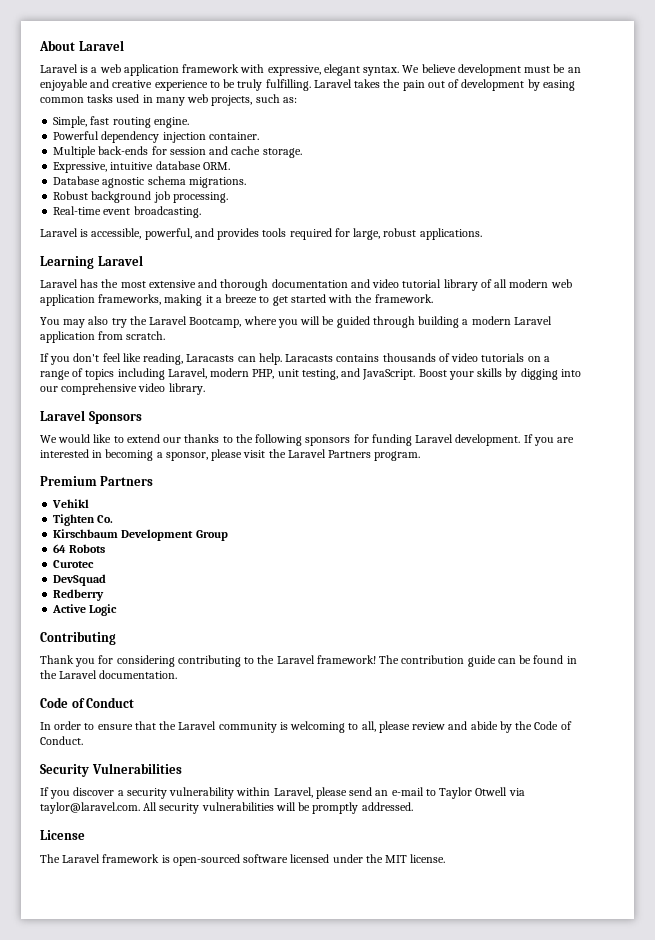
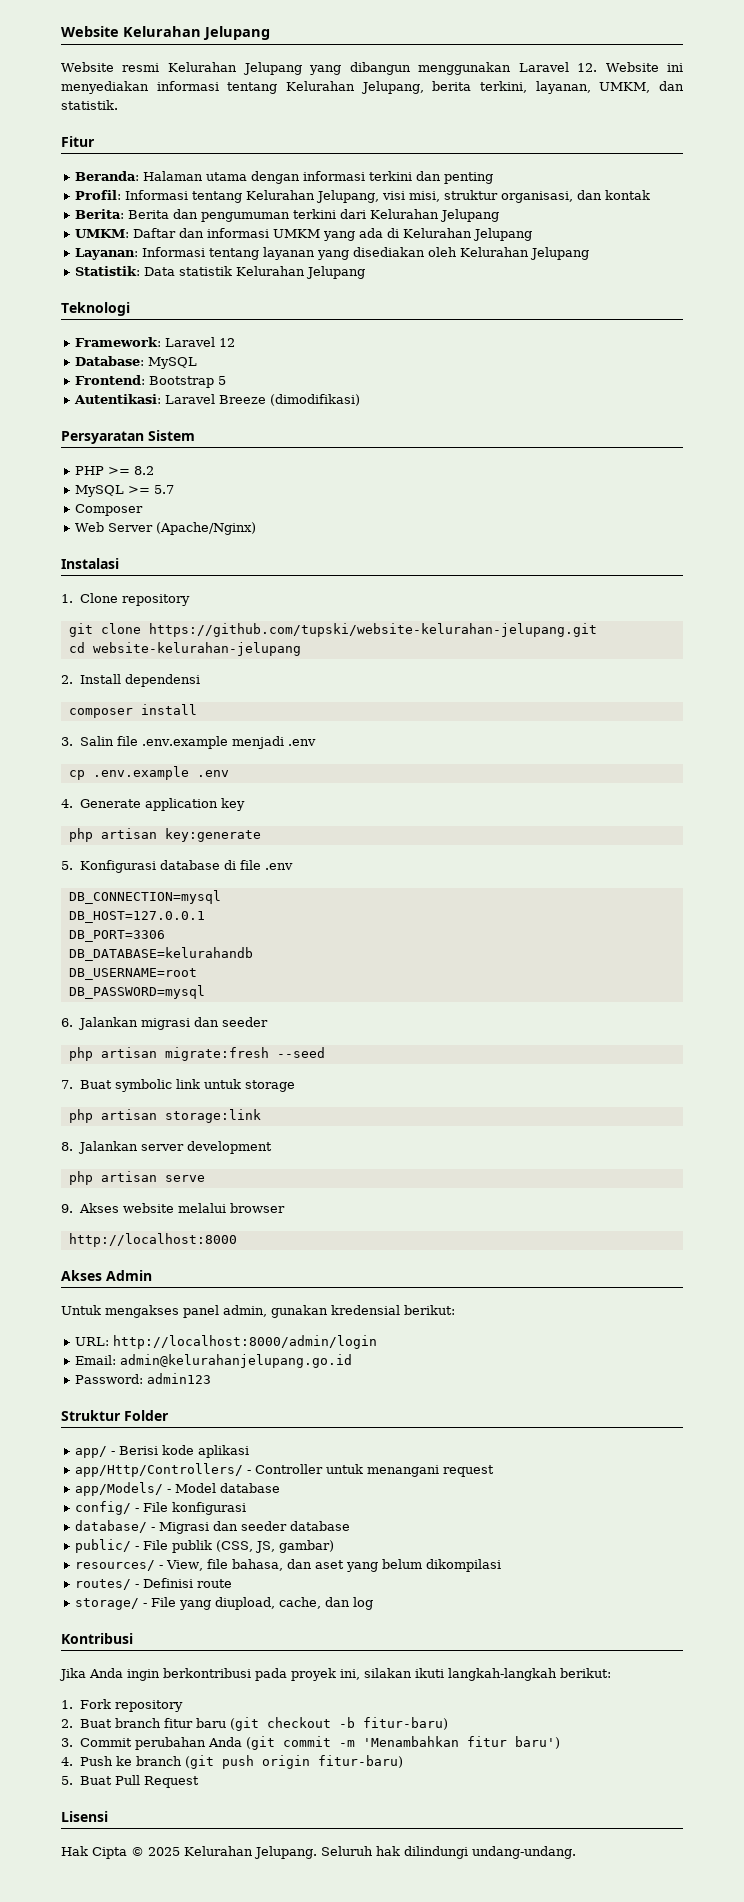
- About Laravel
- Laravel is a web application framework with expressive, elegant syntax. We believe development must be an enjoyable and creative experience to be truly fulfilling. Laravel takes the pain out of development by easing common tasks used in many web projects, such as:
- Simple, fast routing engine.
- Powerful dependency injection container.
- Multiple back-ends for session and cache storage.
- Expressive, intuitive database ORM.
- Database agnostic schema migrations.
- Robust background job processing.
- Real-time event broadcasting.
- Laravel is accessible, powerful, and provides tools required for large, robust applications.
- Learning Laravel
- Laravel has the most extensive and thorough documentation and video tutorial library of all modern web application frameworks, making it a breeze to get started with the framework.
- You may also try the Laravel Bootcamp, where you will be guided through building a modern Laravel application from scratch.
- If you don't feel like reading, Laracasts can help. Laracasts contains thousands of video tutorials on a range of topics including Laravel, modern PHP, unit testing, and JavaScript. Boost your skills by digging into our comprehensive video library.
- Laravel Sponsors
- We would like to extend our thanks to the following sponsors for funding Laravel development. If you are interested in becoming a sponsor, please visit the Laravel Partners program.
- Premium Partners
- Vehikl
- Tighten Co.
- Kirschbaum Development Group
- 64 Robots
- Curotec
- DevSquad
- Redberry
- Active Logic
- Contributing
- Thank you for considering contributing to the Laravel framework! The contribution guide can be found in the Laravel documentation.
- Code of Conduct
- In order to ensure that the Laravel community is welcoming to all, please review and abide by the Code of Conduct.
- Security Vulnerabilities
- If you discover a security vulnerability within Laravel, please send an e-mail to Taylor Otwell via taylor@laravel.com. All security vulnerabilities will be promptly addressed.
- License
- The Laravel framework is open-sourced software licensed under the MIT license.
+ Website Kelurahan Jelupang
+ Website resmi Kelurahan Jelupang yang dibangun menggunakan Laravel 12. Website ini menyediakan informasi tentang Kelurahan Jelupang, berita terkini, layanan, UMKM, dan statistik.
+ Fitur
+ Beranda: Halaman utama dengan informasi terkini dan penting
+ Profil: Informasi tentang Kelurahan Jelupang, visi misi, struktur organisasi, dan kontak
+ Berita: Berita dan pengumuman terkini dari Kelurahan Jelupang
+ UMKM: Daftar dan informasi UMKM yang ada di Kelurahan Jelupang
+ Layanan: Informasi tentang layanan yang disediakan oleh Kelurahan Jelupang
+ Statistik: Data statistik Kelurahan Jelupang
+ Teknologi
+ Framework: Laravel 12
+ Database: MySQL
+ Frontend: Bootstrap 5
+ Autentikasi: Laravel Breeze (dimodifikasi)
+ Persyaratan Sistem
+ PHP >= 8.2
+ MySQL >= 5.7
+ Composer
+ Web Server (Apache/Nginx)
+ Instalasi
+ 1. Clone repository
+ git clone https://github.com/tupski/website-kelurahan-jelupang.git
+ cd website-kelurahan-jelupang
+ 2. Install dependensi
+ composer install
+ 3. Salin file .env.example menjadi .env
+ cp .env.example .env
+ 4. Generate application key
+ php artisan key:generate
+ 5. Konfigurasi database di file .env
+ DB_CONNECTION=mysql
+ DB_HOST=127.0.0.1
+ DB_PORT=3306
+ DB_DATABASE=kelurahandb
+ DB_USERNAME=root
+ DB_PASSWORD=mysql
+ 6. Jalankan migrasi dan seeder
+ php artisan migrate:fresh --seed
+ 7. Buat symbolic link untuk storage
+ php artisan storage:link
+ 8. Jalankan server development
+ php artisan serve
+ 9. Akses website melalui browser
+ http://localhost:8000
+ Akses Admin
+ Untuk mengakses panel admin, gunakan kredensial berikut:
+ URL: http://localhost:8000/admin/login
+ Email: admin@kelurahanjelupang.go.id
+ Password: admin123
+ Struktur Folder
+ app/ - Berisi kode aplikasi
+ app/Http/Controllers/ - Controller untuk menangani request
+ app/Models/ - Model database
+ config/ - File konfigurasi
+ database/ - Migrasi dan seeder database
+ public/ - File publik (CSS, JS, gambar)
+ resources/ - View, file bahasa, dan aset yang belum dikompilasi
+ routes/ - Definisi route
+ storage/ - File yang diupload, cache, dan log
+ Kontribusi
+ Jika Anda ingin berkontribusi pada proyek ini, silakan ikuti langkah-langkah berikut:
+ 1. Fork repository
+ 2. Buat branch fitur baru (git checkout -b fitur-baru)
+ 3. Commit perubahan Anda (git commit -m 'Menambahkan fitur baru')
+ 4. Push ke branch (git push origin fitur-baru)
+ 5. Buat Pull Request
+ Lisensi
+ Hak Cipta © 2025 Kelurahan Jelupang. Seluruh hak dilindungi undang-undang.

